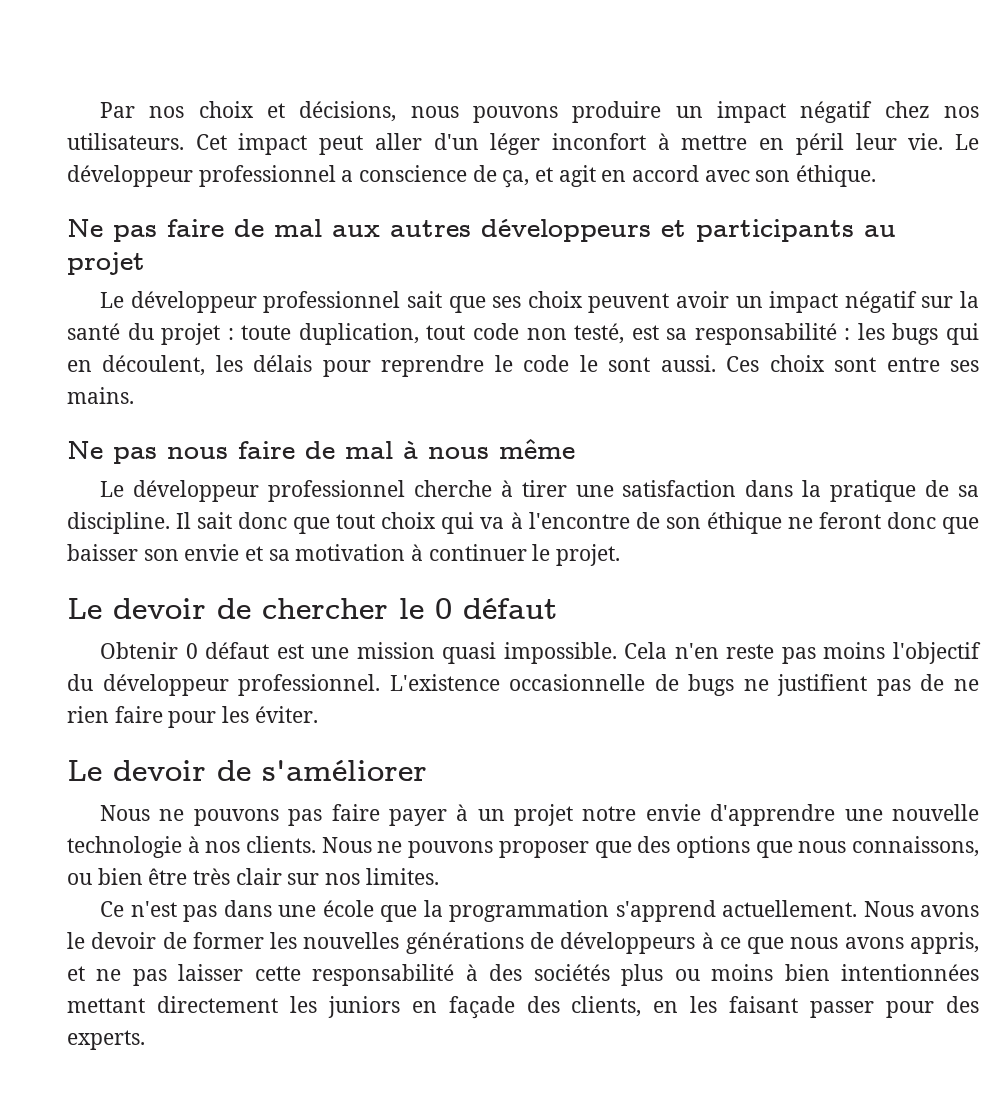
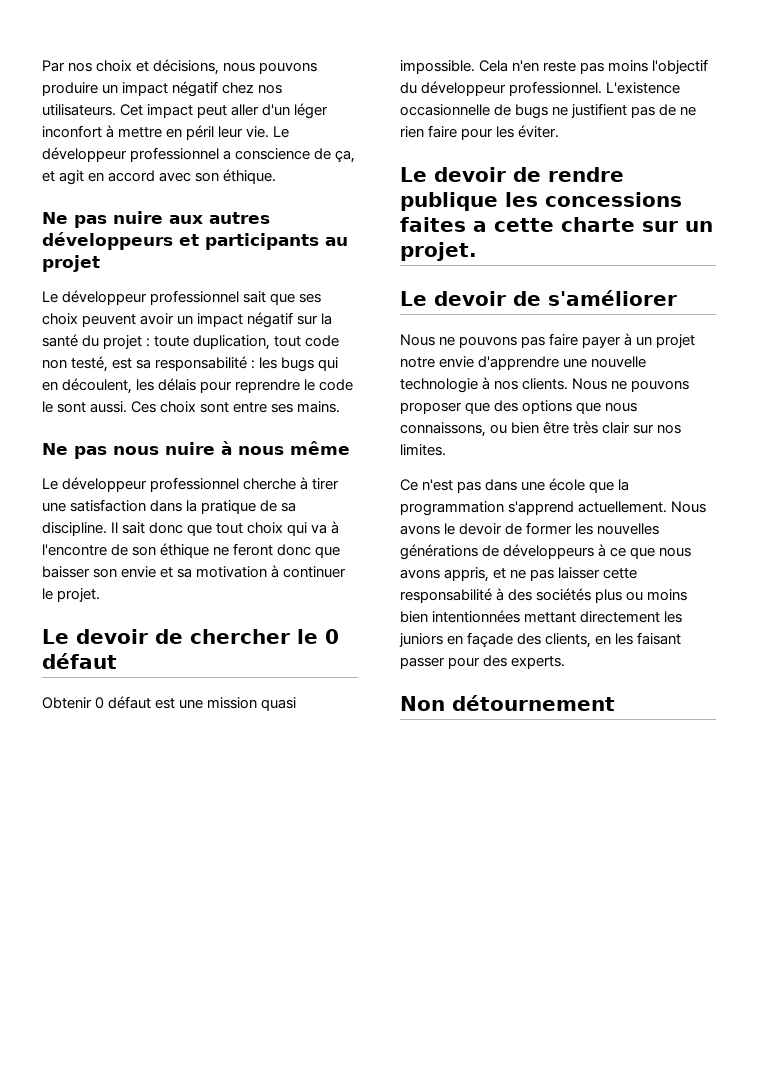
- Ne pas faire de mal aux autres développeurs et participants au projet
+ Ne pas nuire aux autres développeurs et participants au projet
- Ne pas nous faire de mal à nous même
+ Ne pas nous nuire à nous même
+ Le devoir de rendre publique les concessions faites a cette charte sur un projet.
+ Non détournement

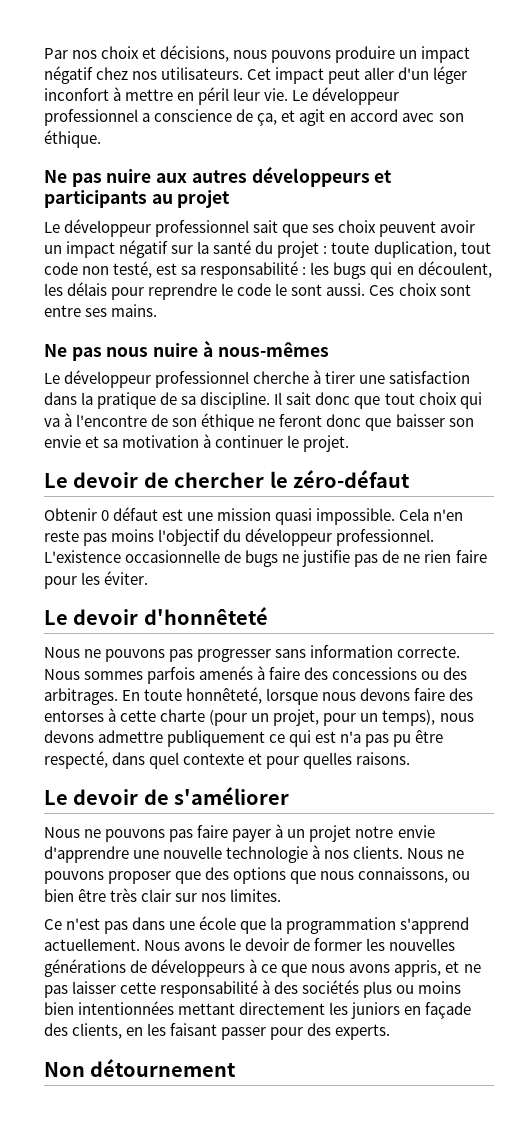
- Ne pas nous nuire à nous même
+ Ne pas nous nuire à nous-mêmes
- Le devoir de chercher le 0 défaut
+ Le devoir de chercher le zéro-défaut
- L'existence occasionnelle de bugs ne justifient pas de ne rien faire pour les éviter.
+ L'existence occasionnelle de bugs ne justifie pas de ne rien faire pour les éviter.
- Le devoir de rendre publique les concessions faites a cette charte sur un projet.
+ Le devoir d'honnêteté
+ Nous ne pouvons pas progresser sans information correcte. Nous sommes parfois amenés à faire des concessions ou des arbitrages. En toute honnêteté, lorsque nous devons faire des entorses à cette charte (pour un projet, pour un temps), nous devons admettre publiquement ce qui est n'a pas pu être respecté, dans quel contexte et pour quelles raisons.

